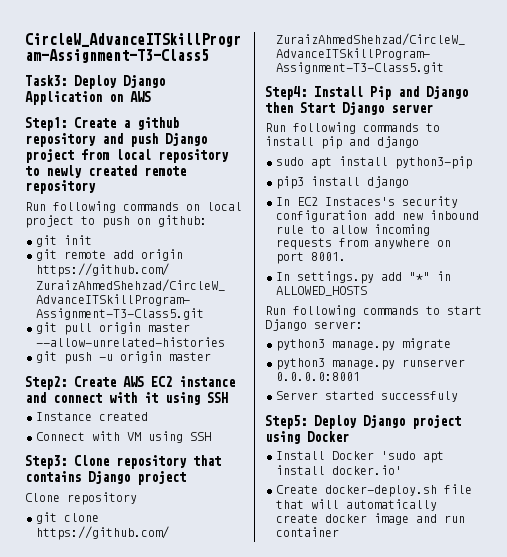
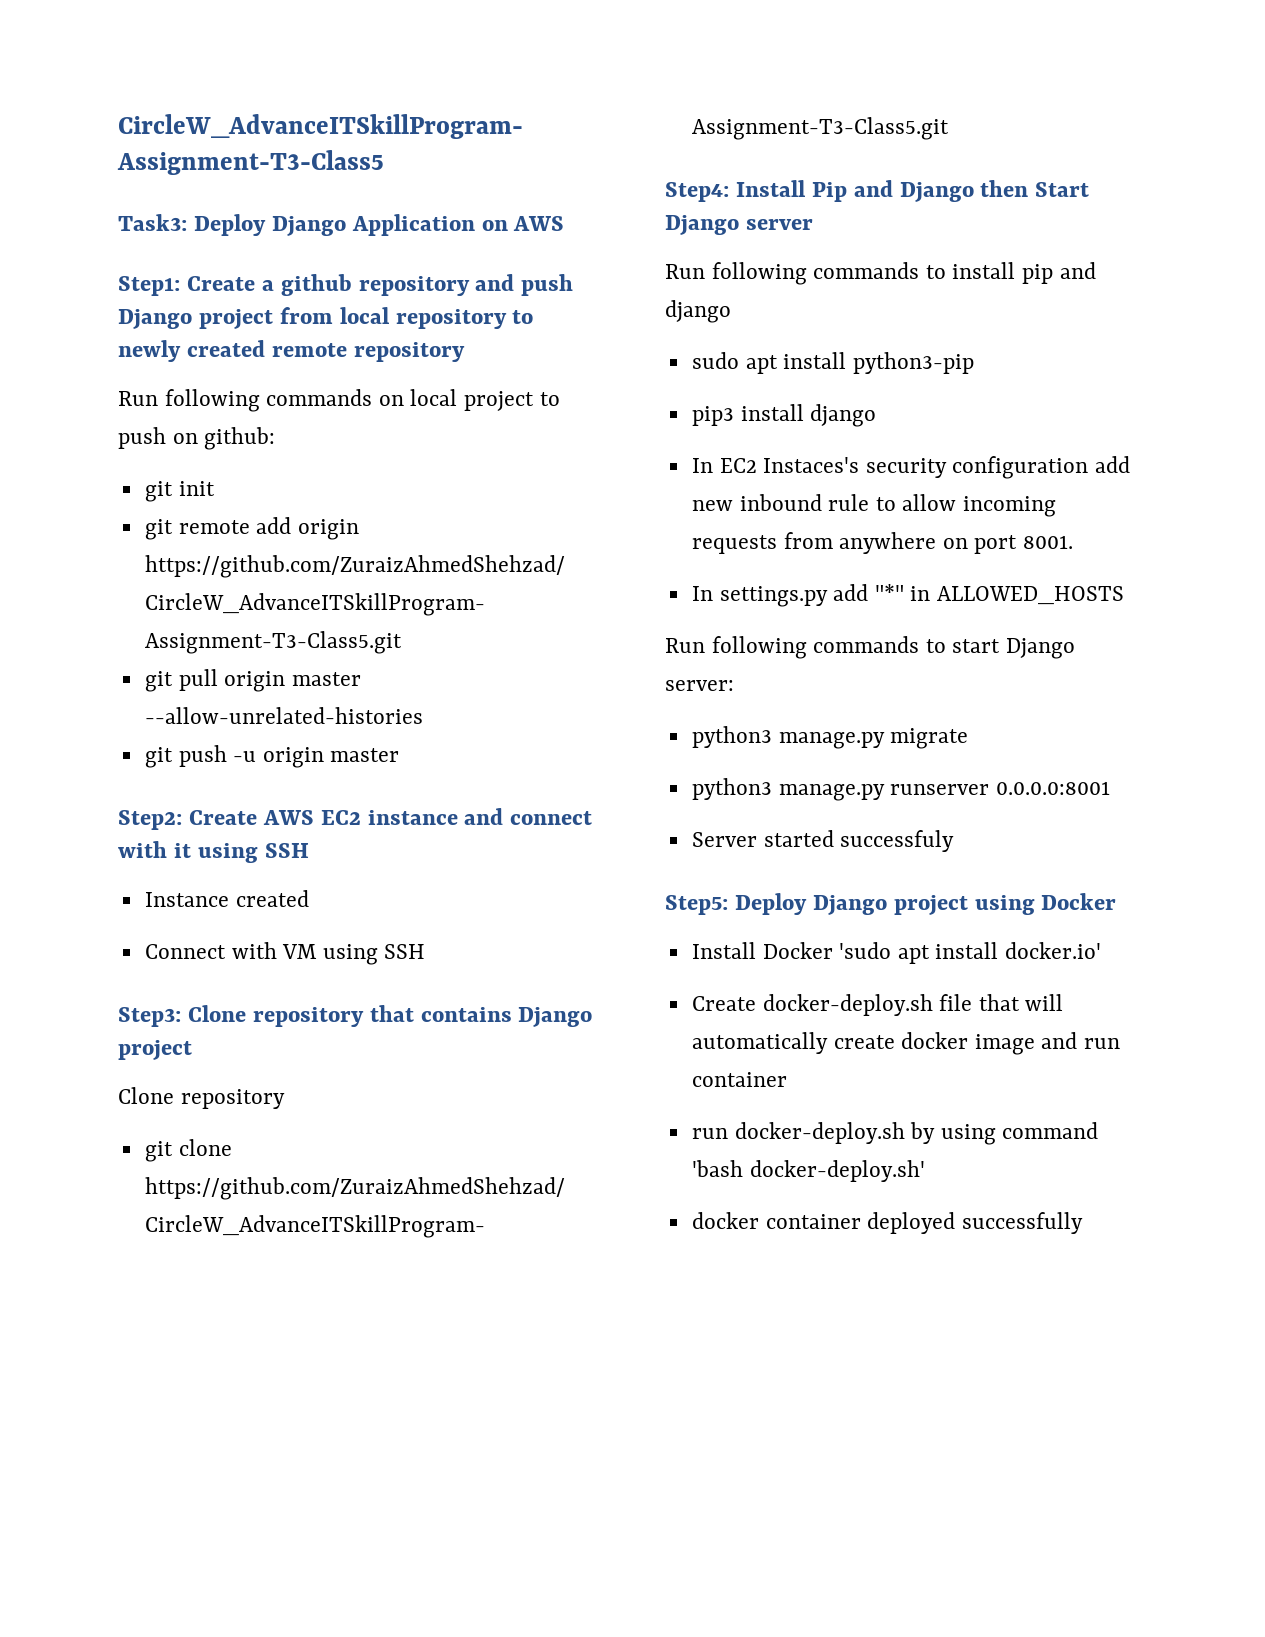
+ run docker-deploy.sh by using command 'bash docker-deploy.sh'
+ docker container deployed successfully

